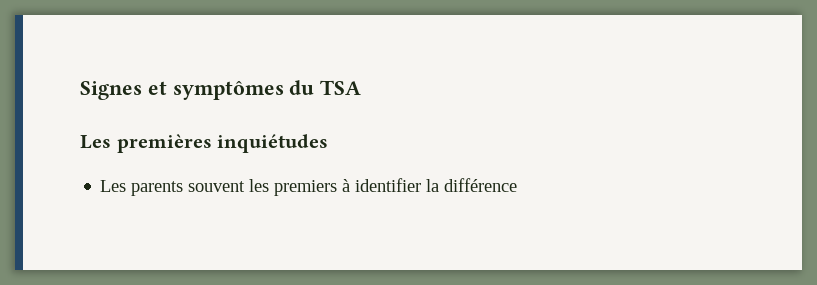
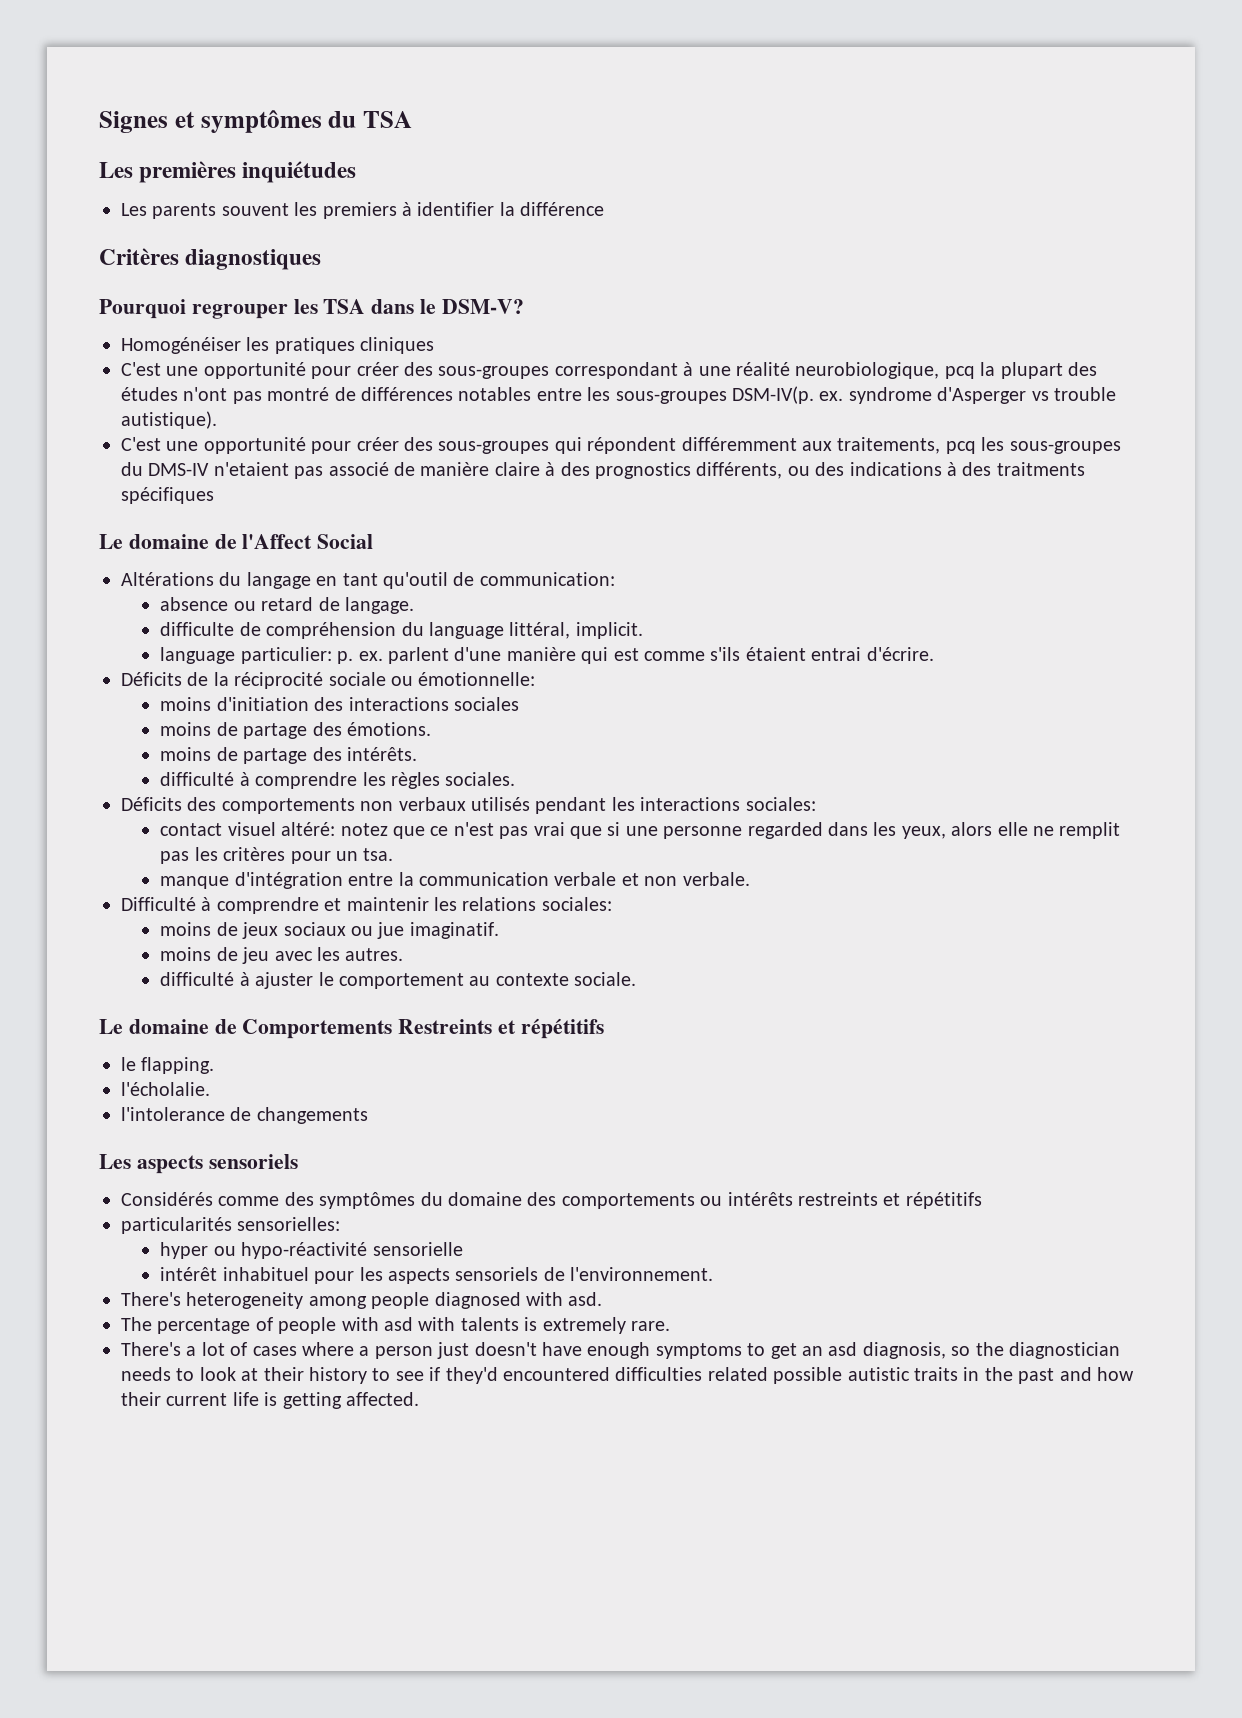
+ Critères diagnostiques
+ Pourquoi regrouper les TSA dans le DSM-V?
+ Homogénéiser les pratiques cliniques
+ C'est une opportunité pour créer des sous-groupes correspondant à une réalité neurobiologique, pcq la plupart des études n'ont pas montré de différences notables entre les sous-groupes DSM-IV(p. ex. syndrome d'Asperger vs trouble autistique).
+ C'est une opportunité pour créer des sous-groupes qui répondent différemment aux traitements, pcq les sous-groupes du DMS-IV n'etaient pas associé de manière claire à des prognostics différents, ou des indications à des traitments spécifiques
+ Le domaine de l'Affect Social
+ Altérations du langage en tant qu'outil de communication:
+ absence ou retard de langage.
+ difficulte de compréhension du language littéral, implicit.
+ language particulier: p. ex. parlent d'une manière qui est comme s'ils étaient entrai d'écrire.
+ Déficits de la réciprocité sociale ou émotionnelle:
+ moins d'initiation des interactions sociales
+ moins de partage des émotions.
+ moins de partage des intérêts.
+ difficulté à comprendre les règles sociales.
+ Déficits des comportements non verbaux utilisés pendant les interactions sociales:
+ contact visuel altéré: notez que ce n'est pas vrai que si une personne regarded dans les yeux, alors elle ne remplit pas les critères pour un tsa.
+ manque d'intégration entre la communication verbale et non verbale.
+ Difficulté à comprendre et maintenir les relations sociales:
+ moins de jeux sociaux ou jue imaginatif.
+ moins de jeu avec les autres.
+ difficulté à ajuster le comportement au contexte sociale.
+ Le domaine de Comportements Restreints et répétitifs
+ le flapping.
+ l'écholalie.
+ l'intolerance de changements
+ Les aspects sensoriels
+ Considérés comme des symptômes du domaine des comportements ou intérêts restreints et répétitifs
+ particularités sensorielles:
+ hyper ou hypo-réactivité sensorielle
+ intérêt inhabituel pour les aspects sensoriels de l'environnement.
+ There's heterogeneity among people diagnosed with asd.
+ The percentage of people with asd with talents is extremely rare.
+ There's a lot of cases where a person just doesn't have enough symptoms to get an asd diagnosis, so the diagnostician needs to look at their history to see if they'd encountered difficulties related possible autistic traits in the past and how their current life is getting affected.

